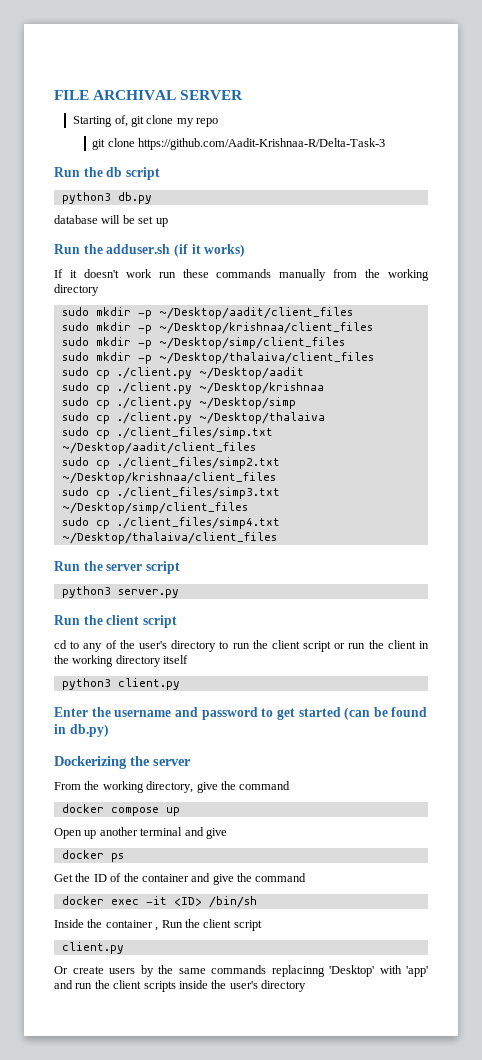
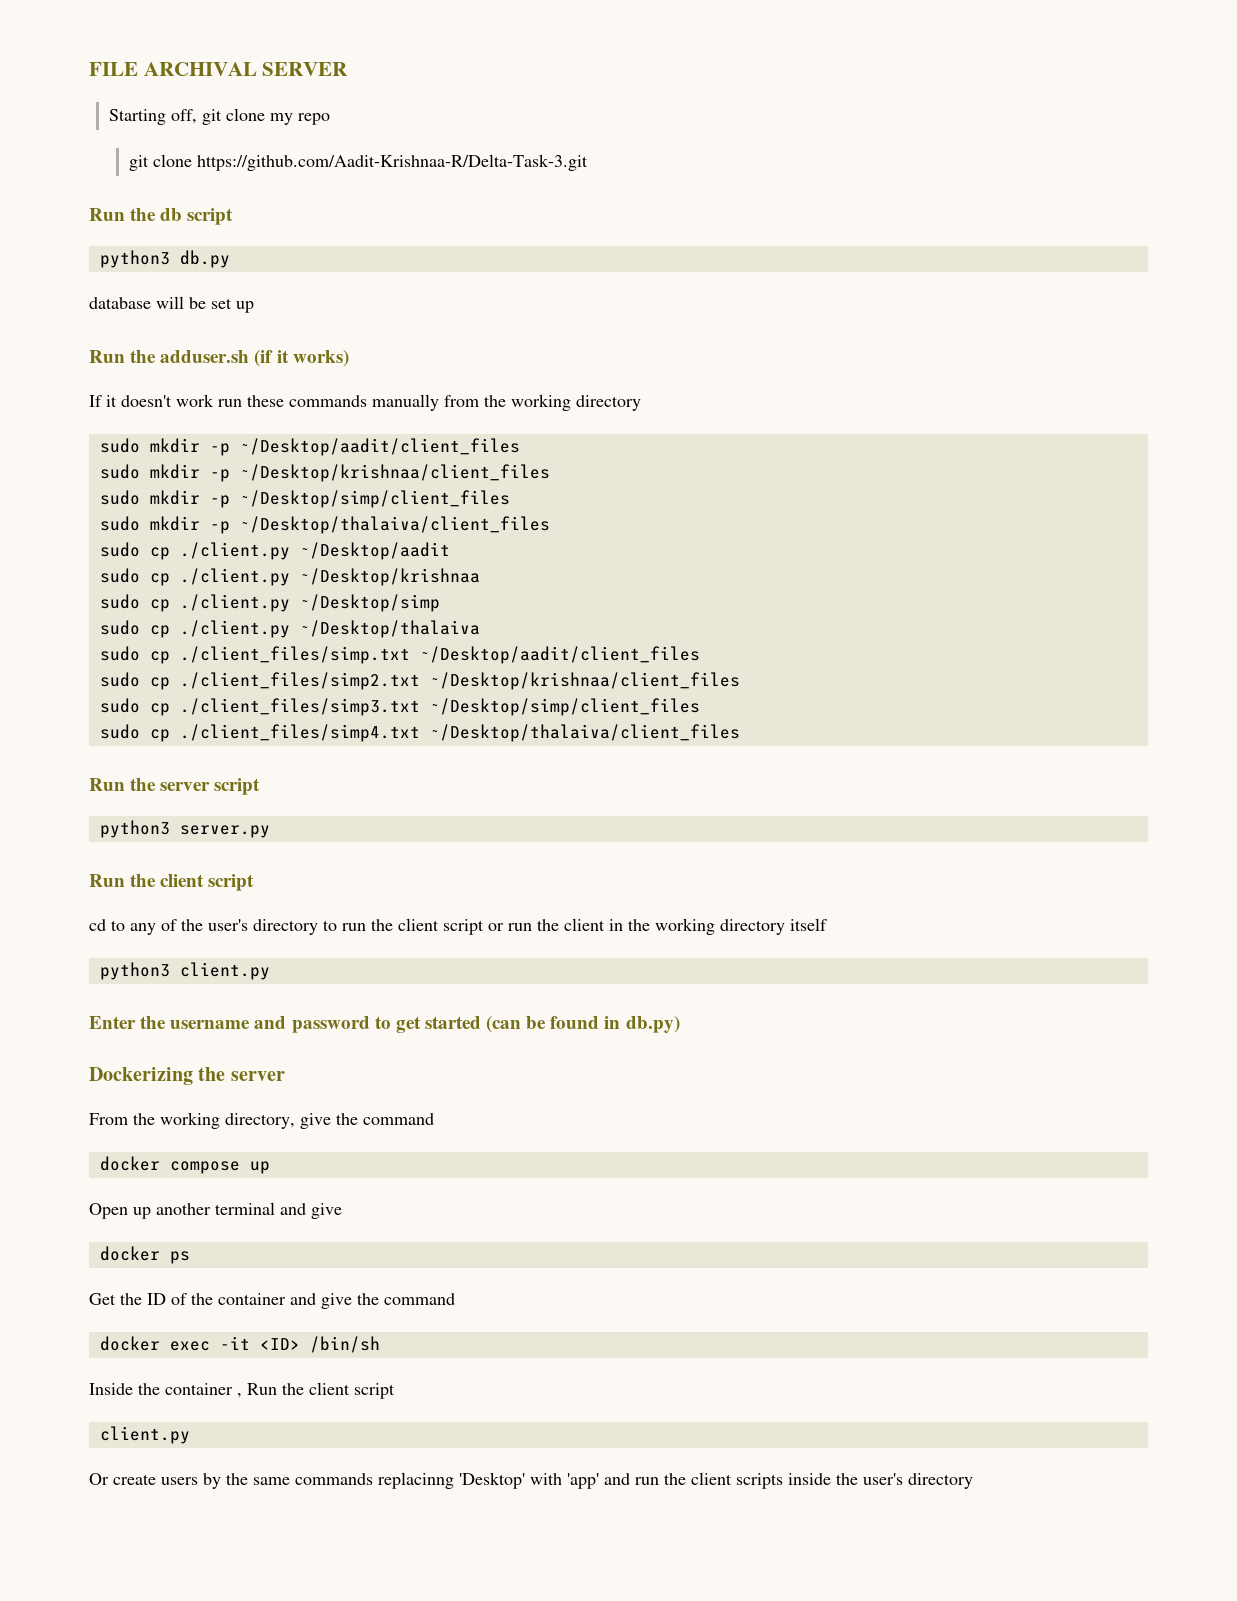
- Starting of, git clone my repo
+ Starting off, git clone my repo
- git clone https://github.com/Aadit-Krishnaa-R/Delta-Task-3
+ git clone https://github.com/Aadit-Krishnaa-R/Delta-Task-3.git

